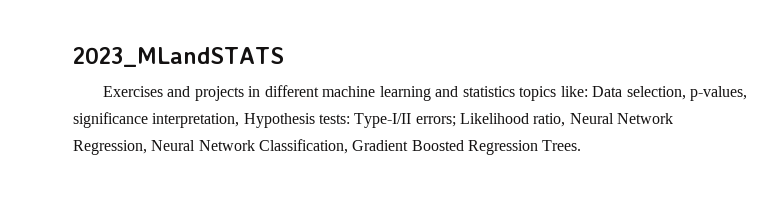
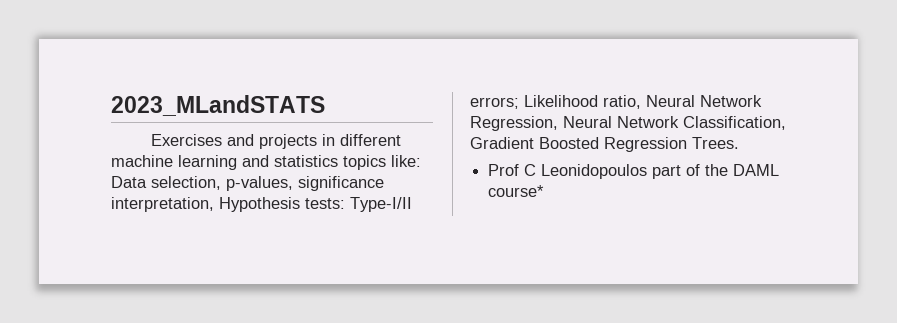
+ Prof C Leonidopoulos part of the DAML course*

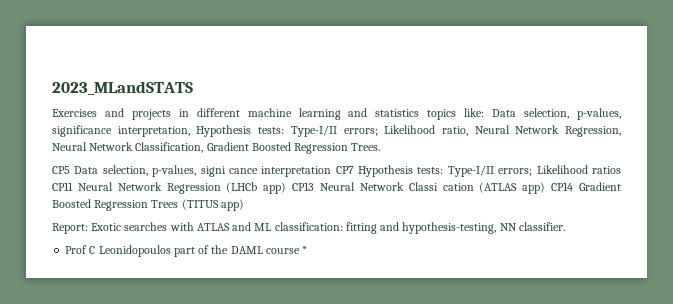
+ CP5 Data selection, p-values, signi cance interpretation CP7 Hypothesis tests: Type-I/II errors; Likelihood ratios CP11 Neural Network Regression (LHCb app) CP13 Neural Network Classi cation (ATLAS app) CP14 Gradient Boosted Regression Trees (TITUS app)
+ Report: Exotic searches with ATLAS and ML classification: fitting and hypothesis-testing, NN classifier.
- Prof C Leonidopoulos part of the DAML course*
+ Prof C Leonidopoulos part of the DAML course *

